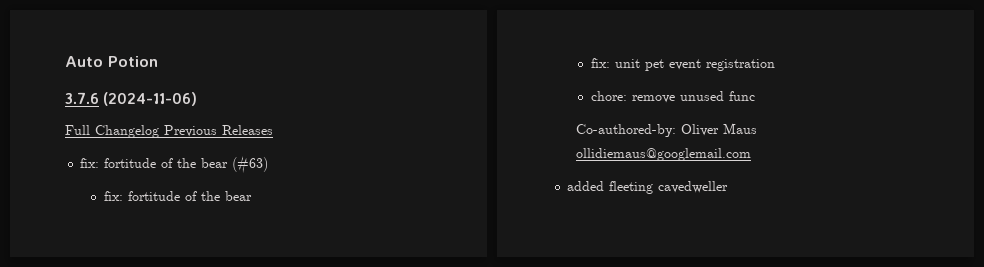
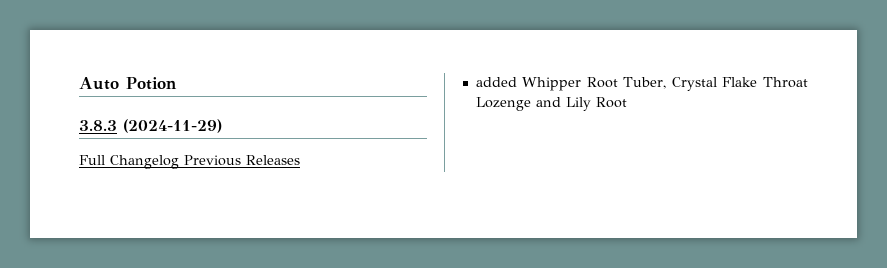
- 3.7.6 (2024-11-06)
+ 3.8.3 (2024-11-29)
- fix: fortitude of the bear (#63)
- fix: fortitude of the bear
- fix: unit pet event registration
- chore: remove unused func
- Co-authored-by: Oliver Maus ollidiemaus@googlemail.com
- added fleeting cavedweller
+ added Whipper Root Tuber, Crystal Flake Throat Lozenge and Lily Root

